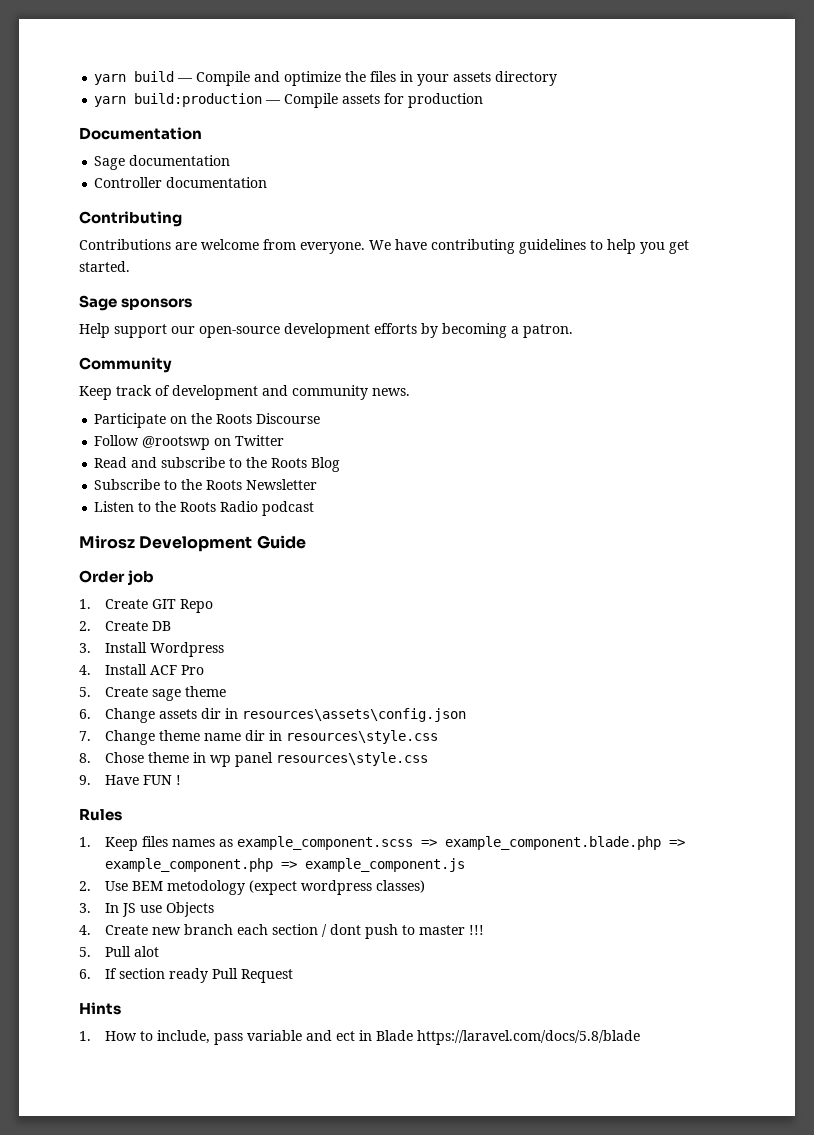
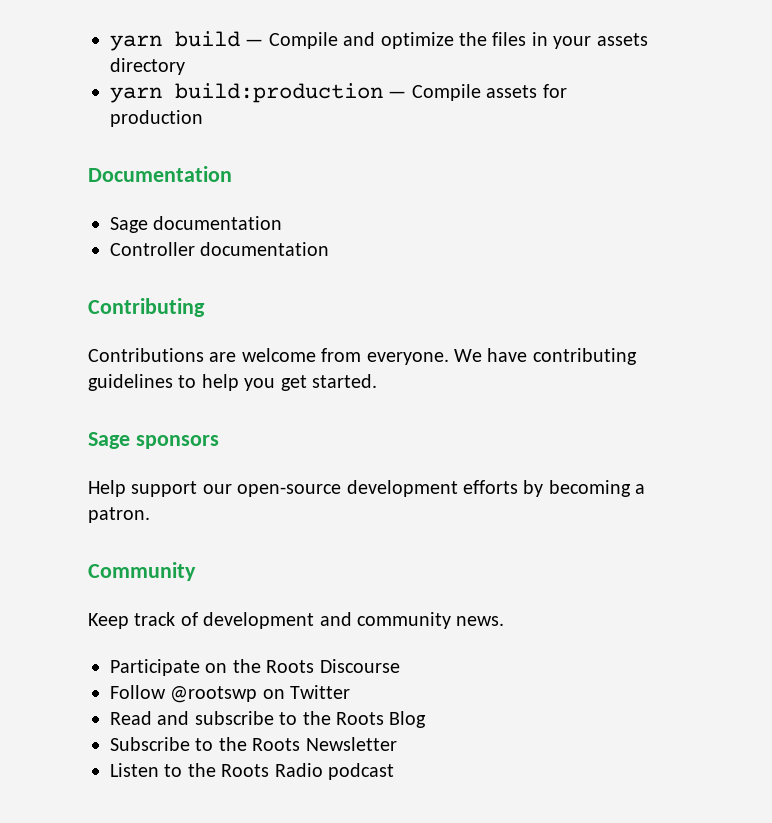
- Mirosz Development Guide
- Order job
- 1. Create GIT Repo
- 2. Create DB
- 3. Install Wordpress
- 4. Install ACF Pro
- 5. Create sage theme
- 6. Change assets dir in resources\assets\config.json
- 7. Change theme name dir in resources\style.css
- 8. Chose theme in wp panel resources\style.css
- 9. Have FUN !
- Rules
- 1. Keep files names as example_component.scss => example_component.blade.php => example_component.php => example_component.js
- 2. Use BEM metodology (expect wordpress classes)
- 3. In JS use Objects
- 4. Create new branch each section / dont push to master !!!
- 5. Pull alot
- 6. If section ready Pull Request
- Hints
- 1. How to include, pass variable and ect in Blade https://laravel.com/docs/5.8/blade

